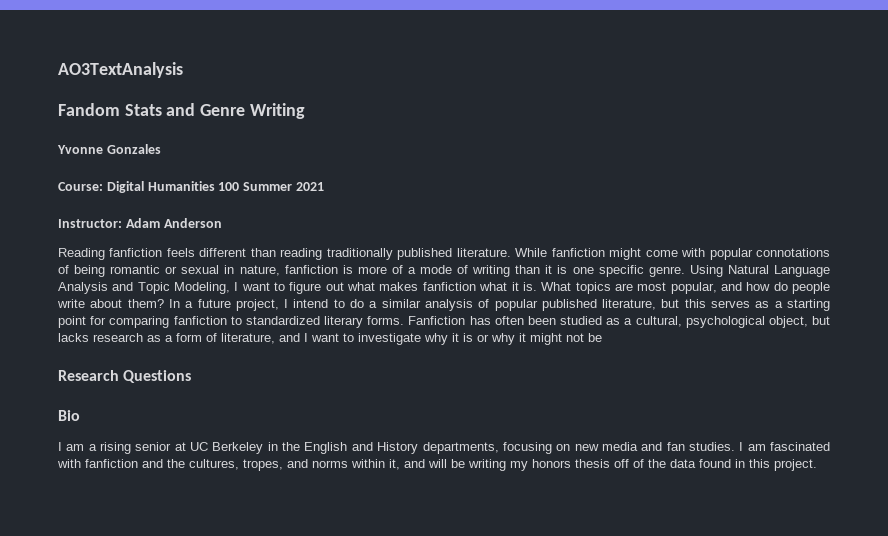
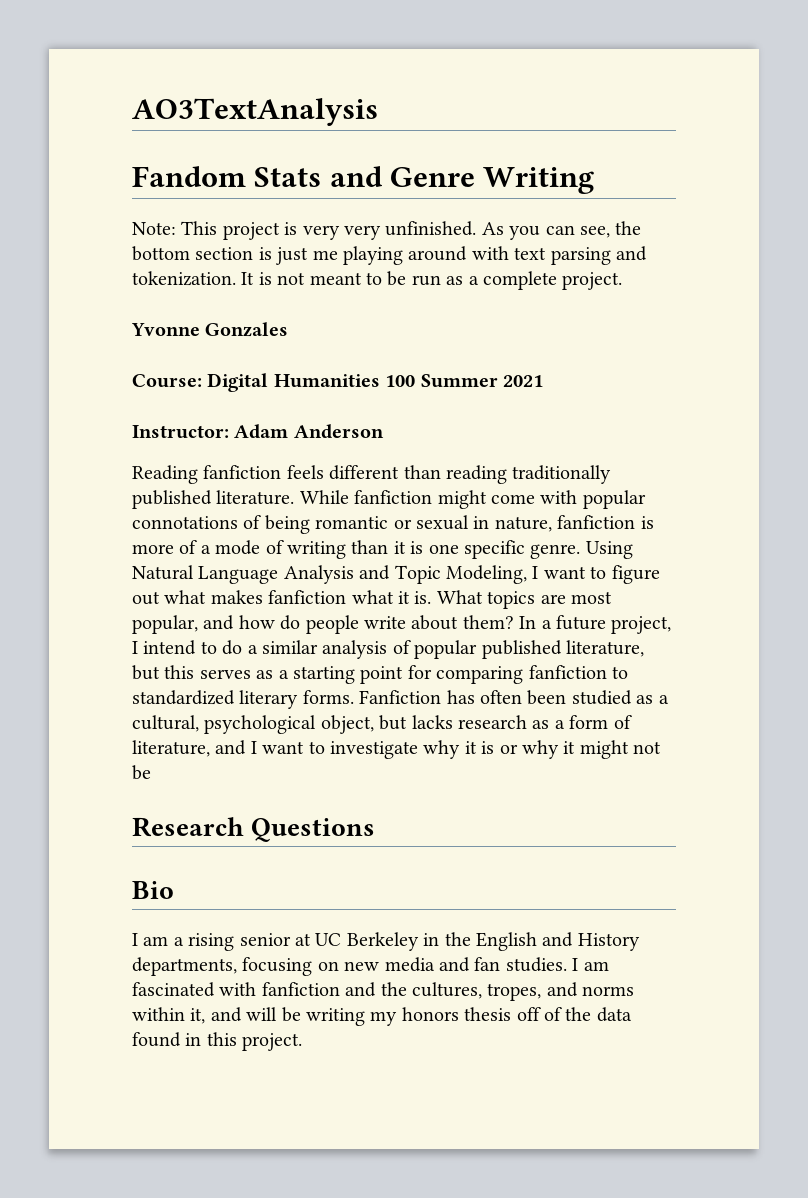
+ Note: This project is very very unfinished. As you can see, the bottom section is just me playing around with text parsing and tokenization. It is not meant to be run as a complete project.

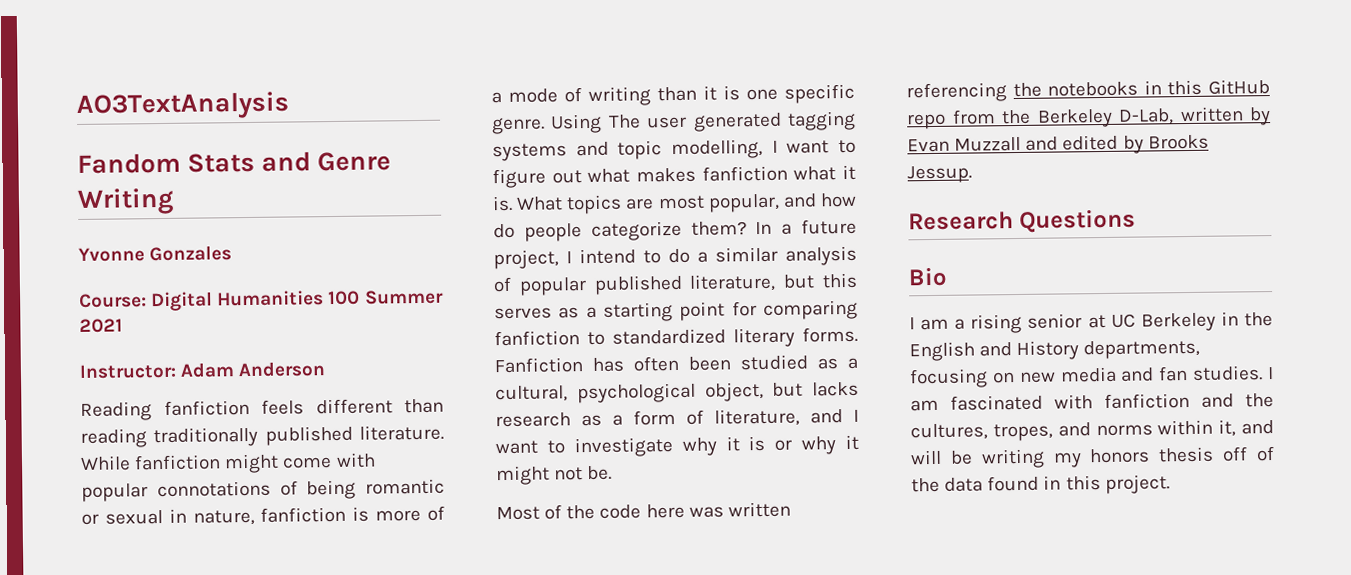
- Note: This project is very very unfinished. As you can see, the bottom section is just me playing around with text parsing and tokenization. It is not meant to be run as a complete project.
- Using Natural Language Analysis and Topic Modeling, I want to figure out what makes fanfiction what it is.
+ Using The user generated tagging systems and topic modelling, I want to figure out what makes fanfiction what it is.
- What topics are most popular, and how do people write about them?
+ What topics are most popular, and how do people categorize them?
- Fanfiction has often been studied as a cultural, psychological object, but lacks research as a form of literature, and I want to investigate why it is or why it might not be
+ Fanfiction has often been studied as a cultural, psychological object, but lacks research as a form of literature, and I want to investigate why it is or why it might not be.
+ Most of the code here was written referencing the notebooks in this GitHub repo from the Berkeley D-Lab, written by Evan Muzzall and edited by Brooks Jessup.

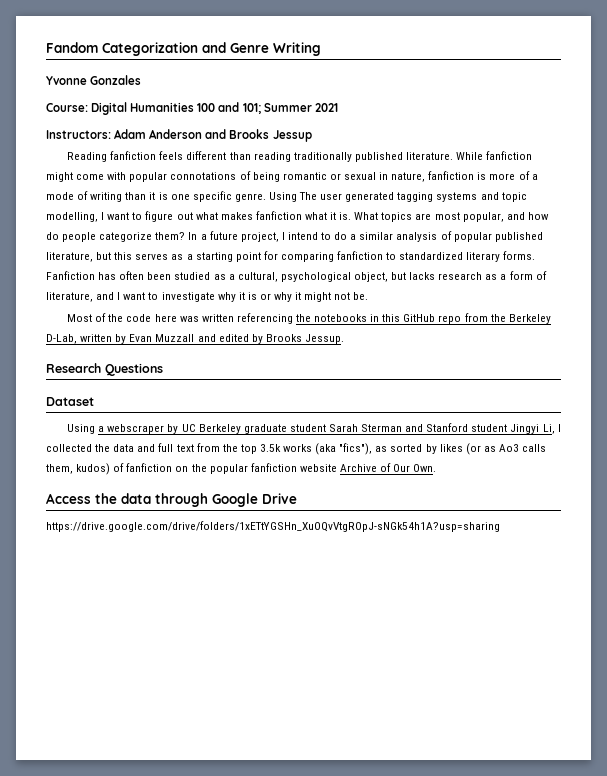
- AO3TextAnalysis
- Fandom Stats and Genre Writing
+ Fandom Categorization and Genre Writing
- Course: Digital Humanities 100 Summer 2021
+ Course: Digital Humanities 100 and 101; Summer 2021
- Instructor: Adam Anderson
+ Instructors: Adam Anderson and Brooks Jessup
- Bio
- I am a rising senior at UC Berkeley in the English and History departments, focusing on new media and fan studies. I am fascinated with fanfiction and the cultures, tropes, and norms within it, and will be writing my honors thesis off of the data found in this project.
+ Dataset
+ Using a webscraper by UC Berkeley graduate student Sarah Sterman and Stanford student Jingyi Li, I collected the data and full text from the top 3.5k works (aka "fics"), as sorted by likes (or as Ao3 calls them, kudos) of fanfiction on the popular fanfiction website Archive of Our Own.
+ Access the data through Google Drive
+ https://drive.google.com/drive/folders/1xETtYGSHn_XuOQvVtgROpJ-sNGk54h1A?usp=sharing

